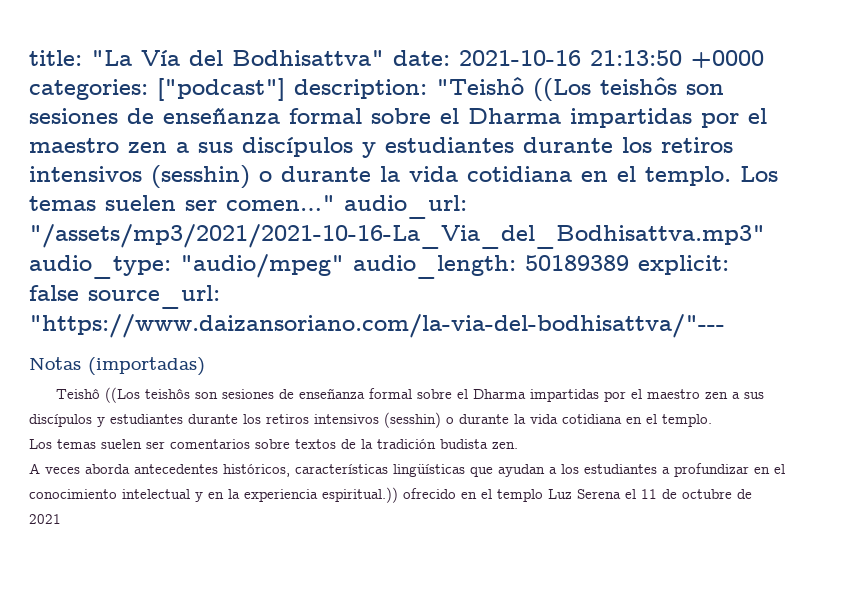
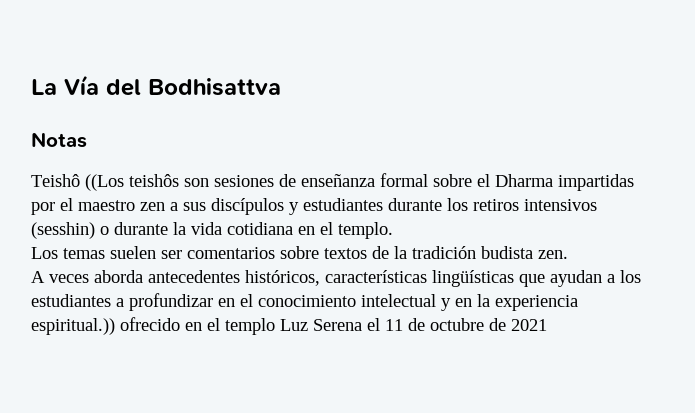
- title: "La Vía del Bodhisattva" date: 2021-10-16 21:13:50 +0000 categories: ["podcast"] description: "Teishô ((Los teishôs son sesiones de enseñanza formal sobre el Dharma impartidas por el maestro zen a sus discípulos y estudiantes durante los retiros intensivos (sesshin) o durante la vida cotidiana en el templo. Los temas suelen ser comen…" audio_url: "/assets/mp3/2021/2021-10-16-La_Via_del_Bodhisattva.mp3" audio_type: "audio/mpeg" audio_length: 50189389 explicit: false source_url: "https://www.daizansoriano.com/la-via-del-bodhisattva/"---
+ La Vía del Bodhisattva
- Notas (importadas)
+ Notas

